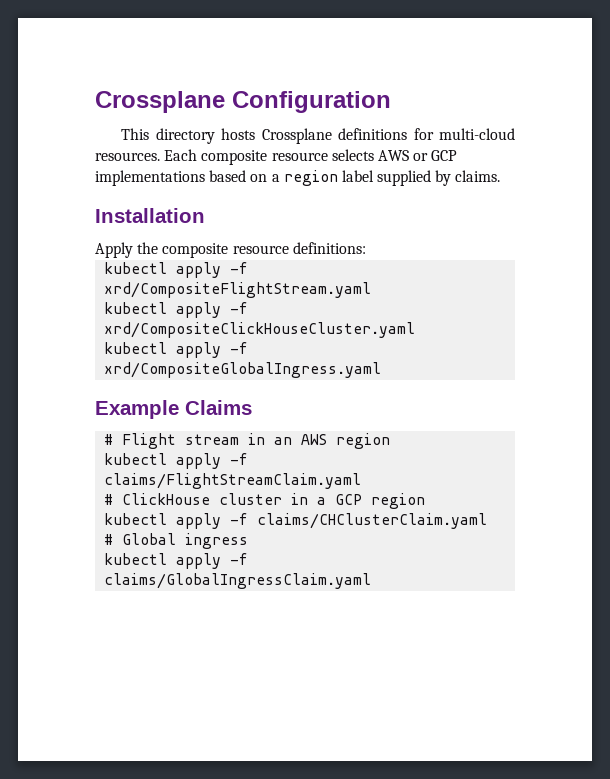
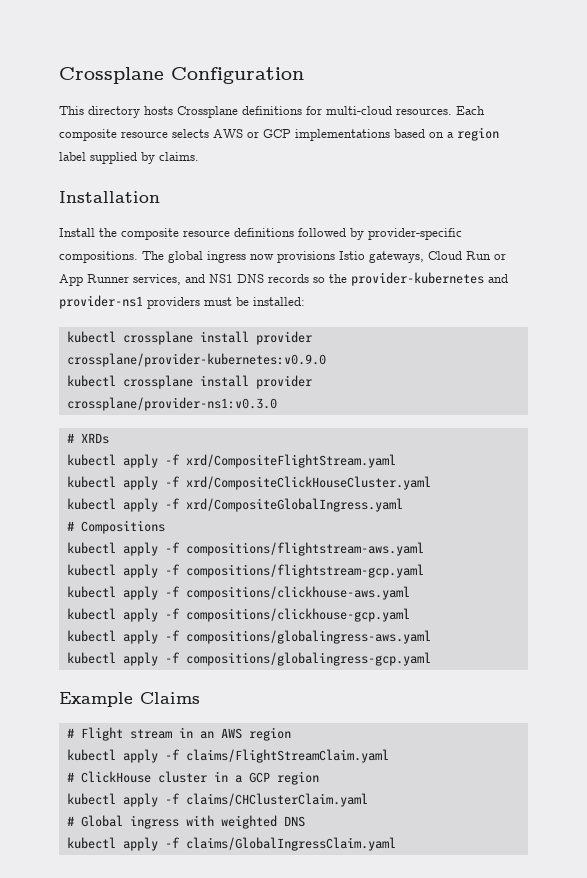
- Apply the composite resource definitions:
+ Install the composite resource definitions followed by provider-specific compositions. The global ingress now provisions Istio gateways, Cloud Run or App Runner services, and NS1 DNS records so the provider-kubernetes and provider-ns1 providers must be installed:
+ kubectl crossplane install provider crossplane/provider-kubernetes:v0.9.0
+ kubectl crossplane install provider crossplane/provider-ns1:v0.3.0
+ # XRDs
+ # Compositions
+ kubectl apply -f compositions/flightstream-aws.yaml
+ kubectl apply -f compositions/flightstream-gcp.yaml
+ kubectl apply -f compositions/clickhouse-aws.yaml
+ kubectl apply -f compositions/clickhouse-gcp.yaml
+ kubectl apply -f compositions/globalingress-aws.yaml
+ kubectl apply -f compositions/globalingress-gcp.yaml
- # Global ingress
+ # Global ingress with weighted DNS

